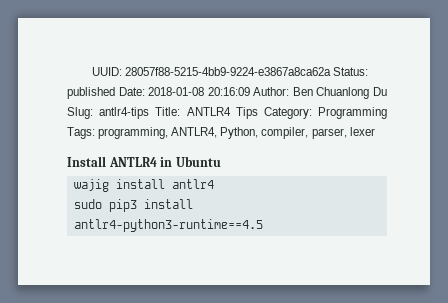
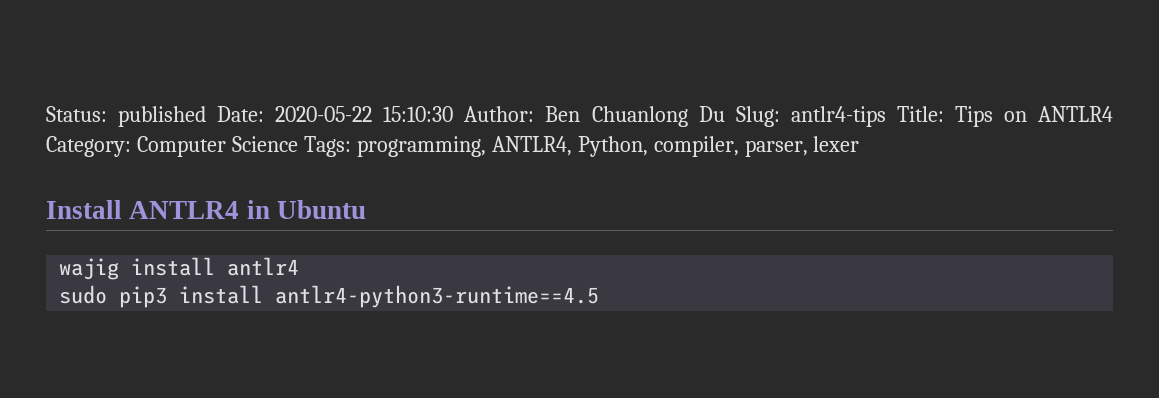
- UUID: 28057f88-5215-4bb9-9224-e3867a8ca62a Status: published Date: 2018-01-08 20:16:09 Author: Ben Chuanlong Du Slug: antlr4-tips Title: ANTLR4 Tips Category: Programming Tags: programming, ANTLR4, Python, compiler, parser, lexer
+ Status: published Date: 2020-05-22 15:10:30 Author: Ben Chuanlong Du Slug: antlr4-tips Title: Tips on ANTLR4 Category: Computer Science Tags: programming, ANTLR4, Python, compiler, parser, lexer

